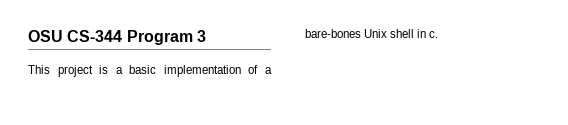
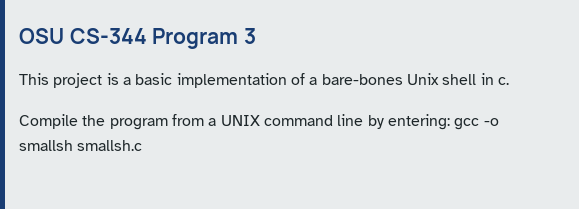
+ Compile the program from a UNIX command line by entering: gcc -o smallsh smallsh.c

